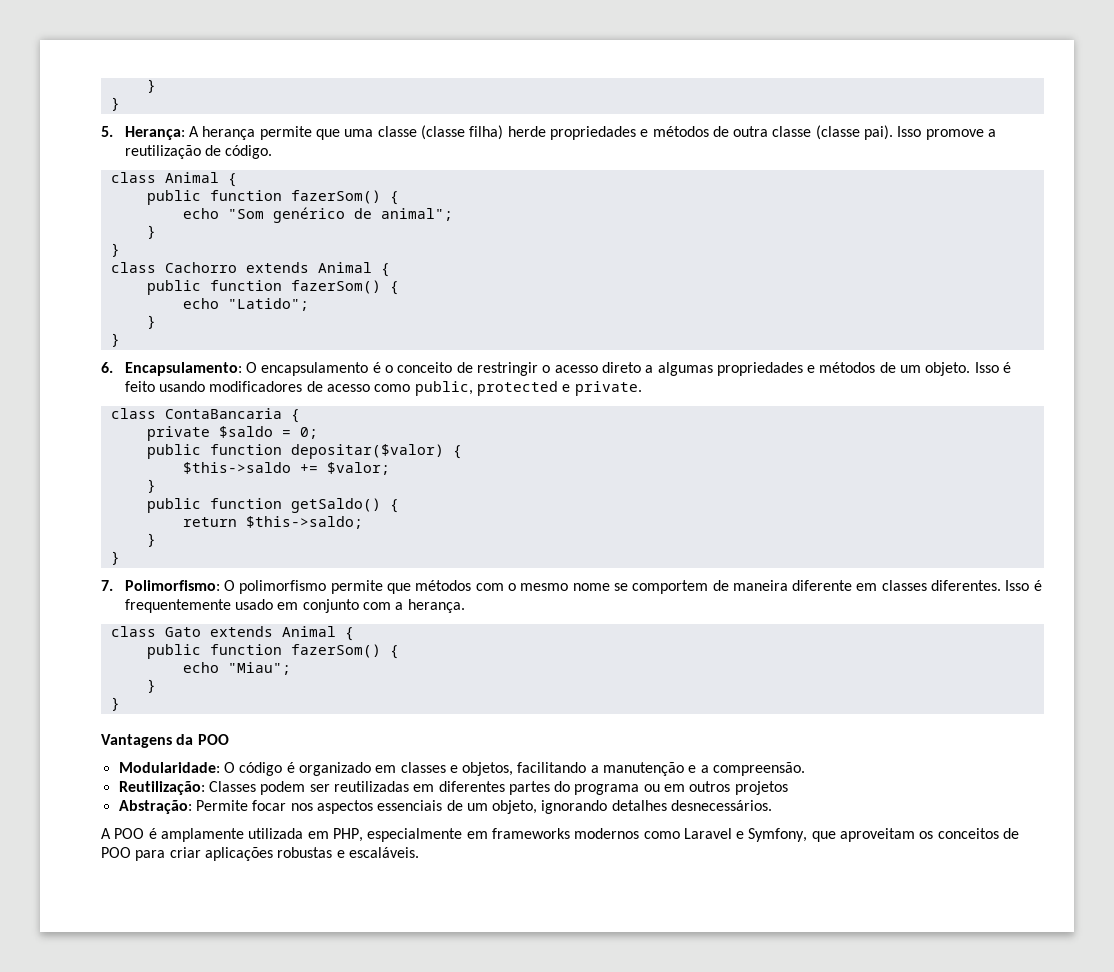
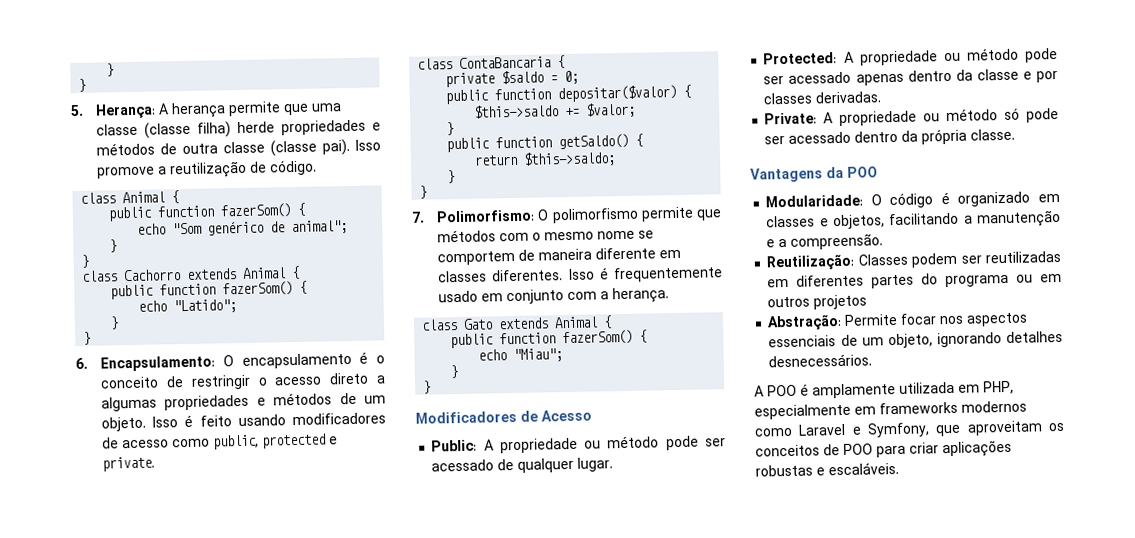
+ Modificadores de Acesso
+ Public: A propriedade ou método pode ser acessado de qualquer lugar.
+ Protected: A propriedade ou método pode ser acessado apenas dentro da classe e por classes derivadas.
+ Private: A propriedade ou método só pode ser acessado dentro da própria classe.

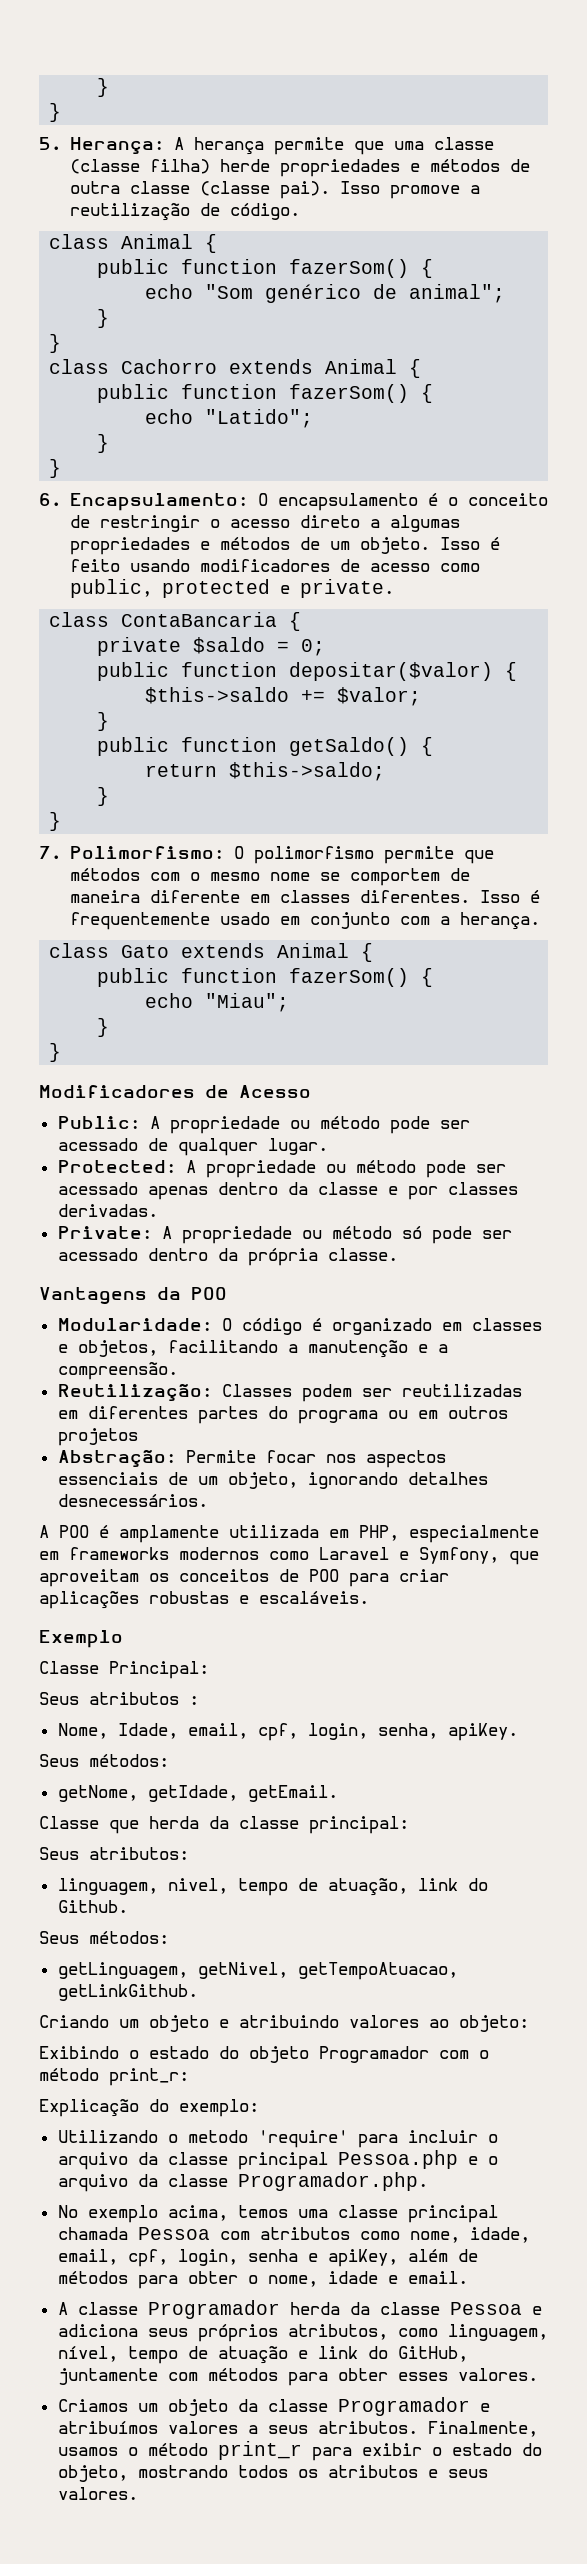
+ Exemplo
+ Classe Principal:
+ Seus atributos :
+ Nome, Idade, email, cpf, login, senha, apiKey.
+ Seus métodos:
+ getNome, getIdade, getEmail.
+ Classe que herda da classe principal:
+ Seus atributos:
+ linguagem, nivel, tempo de atuação, link do Github.
+ Seus métodos:
+ getLinguagem, getNivel, getTempoAtuacao, getLinkGithub.
+ Criando um objeto e atribuindo valores ao objeto:
+ Exibindo o estado do objeto Programador com o método print_r:
+ Explicação do exemplo:
+ Utilizando o metodo 'require' para incluir o arquivo da classe principal Pessoa.php e o arquivo da classe Programador.php.
+ No exemplo acima, temos uma classe principal chamada Pessoa com atributos como nome, idade, email, cpf, login, senha e apiKey, além de métodos para obter o nome, idade e email.
+ A classe Programador herda da classe Pessoa e adiciona seus próprios atributos, como linguagem, nível, tempo de atuação e link do GitHub, juntamente com métodos para obter esses valores.
+ Criamos um objeto da classe Programador e atribuímos valores a seus atributos. Finalmente, usamos o método print_r para exibir o estado do objeto, mostrando todos os atributos e seus valores.

